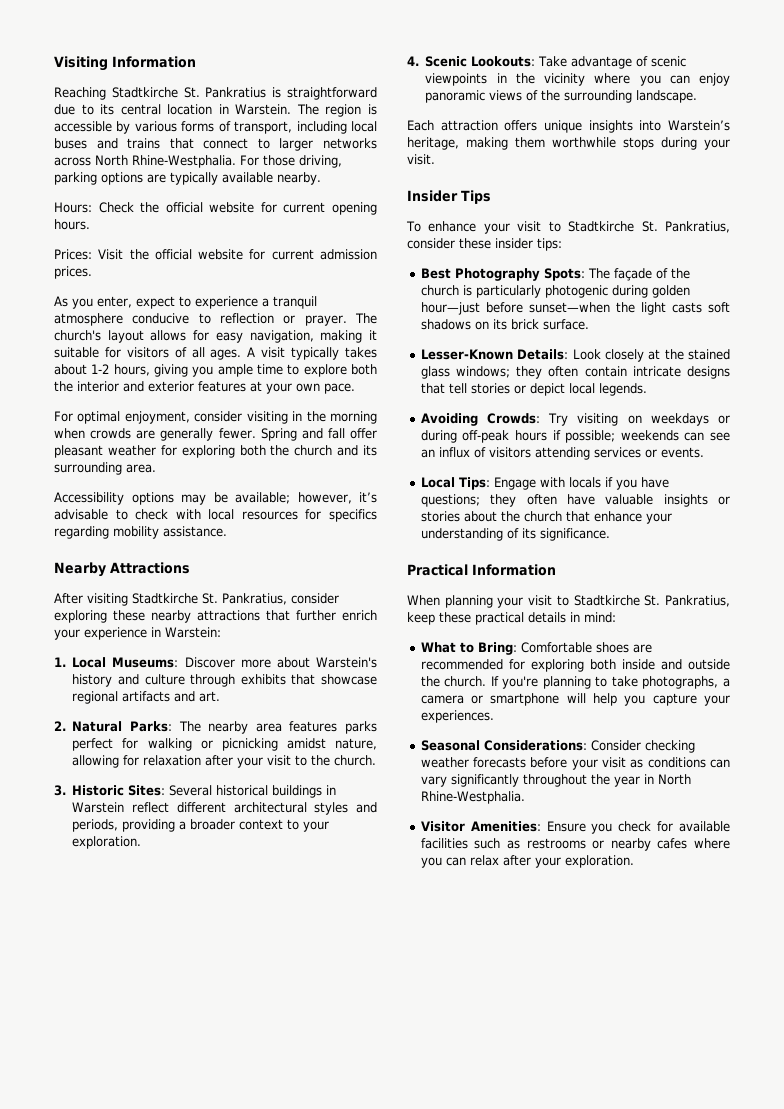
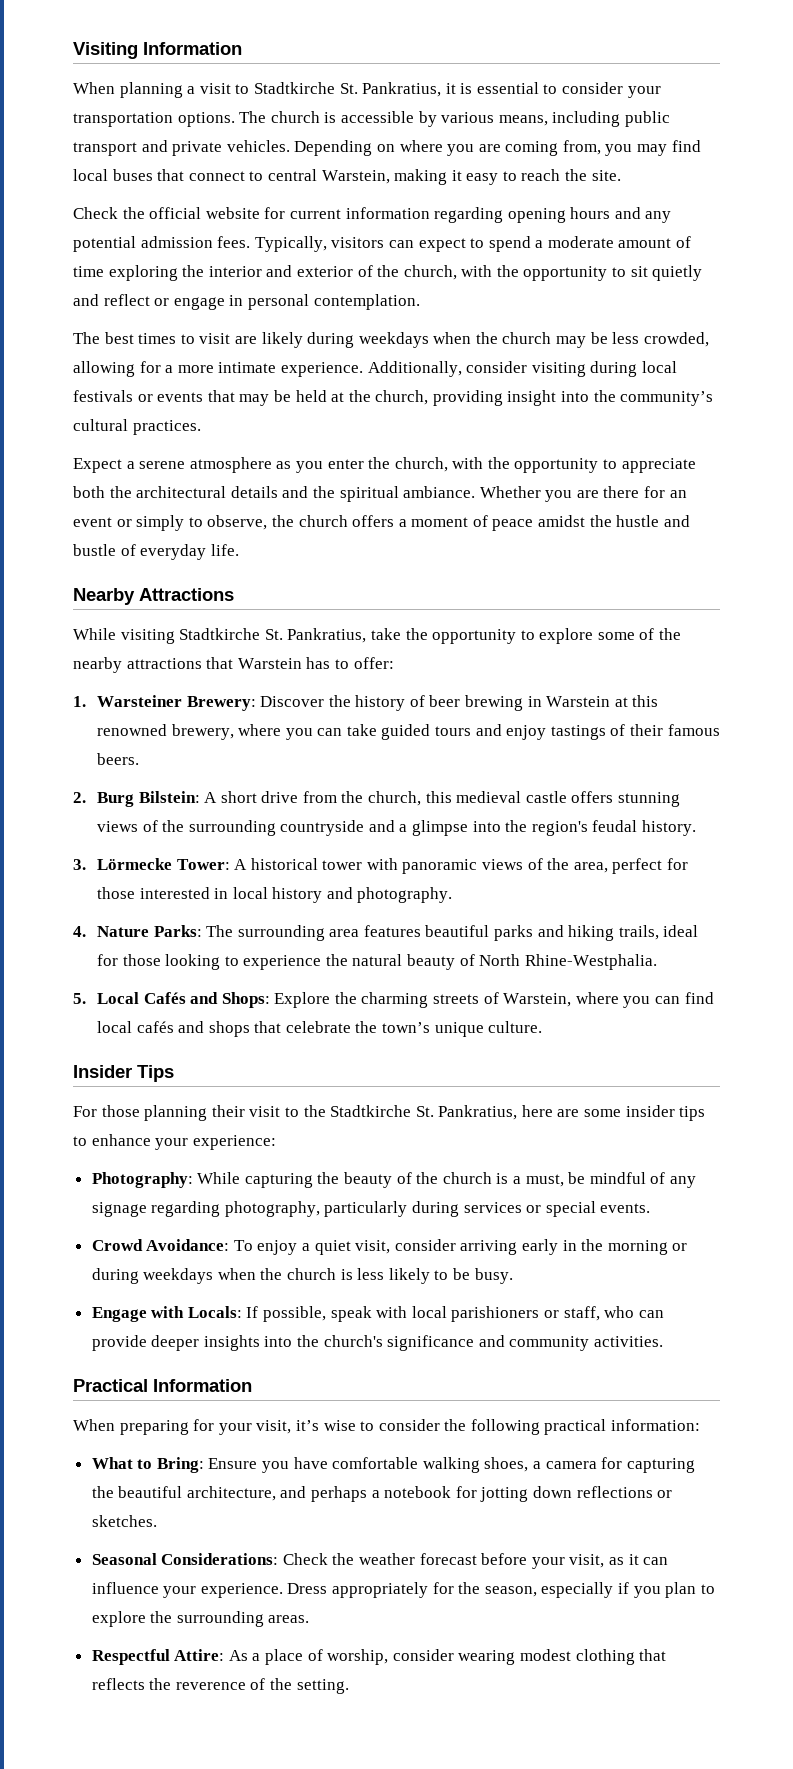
- Reaching Stadtkirche St. Pankratius is straightforward due to its central location in Warstein. The region is accessible by various forms of transport, including local buses and trains that connect to larger networks across North Rhine-Westphalia. For those driving, parking options are typically available nearby.
- Hours: Check the official website for current opening hours.
- Prices: Visit the official website for current admission prices.
- As you enter, expect to experience a tranquil atmosphere conducive to reflection or prayer. The church's layout allows for easy navigation, making it suitable for visitors of all ages. A visit typically takes about 1-2 hours, giving you ample time to explore both the interior and exterior features at your own pace.
- For optimal enjoyment, consider visiting in the morning when crowds are generally fewer. Spring and fall offer pleasant weather for exploring both the church and its surrounding area.
- Accessibility options may be available; however, it’s advisable to check with local resources for specifics regarding mobility assistance.
+ When planning a visit to Stadtkirche St. Pankratius, it is essential to consider your transportation options. The church is accessible by various means, including public transport and private vehicles. Depending on where you are coming from, you may find local buses that connect to central Warstein, making it easy to reach the site.
+ Check the official website for current information regarding opening hours and any potential admission fees. Typically, visitors can expect to spend a moderate amount of time exploring the interior and exterior of the church, with the opportunity to sit quietly and reflect or engage in personal contemplation.
+ The best times to visit are likely during weekdays when the church may be less crowded, allowing for a more intimate experience. Additionally, consider visiting during local festivals or events that may be held at the church, providing insight into the community’s cultural practices.
+ Expect a serene atmosphere as you enter the church, with the opportunity to appreciate both the architectural details and the spiritual ambiance. Whether you are there for an event or simply to observe, the church offers a moment of peace amidst the hustle and bustle of everyday life.
- After visiting Stadtkirche St. Pankratius, consider exploring these nearby attractions that further enrich your experience in Warstein:
- 1. Local Museums: Discover more about Warstein's history and culture through exhibits that showcase regional artifacts and art.
- 2. Natural Parks: The nearby area features parks perfect for walking or picnicking amidst nature, allowing for relaxation after your visit to the church.
- 3. Historic Sites: Several historical buildings in Warstein reflect different architectural styles and periods, providing a broader context to your exploration.
- 4. Scenic Lookouts: Take advantage of scenic viewpoints in the vicinity where you can enjoy panoramic views of the surrounding landscape.
- Each attraction offers unique insights into Warstein’s heritage, making them worthwhile stops during your visit.
+ While visiting Stadtkirche St. Pankratius, take the opportunity to explore some of the nearby attractions that Warstein has to offer:
+ 1. Warsteiner Brewery: Discover the history of beer brewing in Warstein at this renowned brewery, where you can take guided tours and enjoy tastings of their famous beers.
+ 2. Burg Bilstein: A short drive from the church, this medieval castle offers stunning views of the surrounding countryside and a glimpse into the region's feudal history.
+ 3. Lörmecke Tower: A historical tower with panoramic views of the area, perfect for those interested in local history and photography.
+ 4. Nature Parks: The surrounding area features beautiful parks and hiking trails, ideal for those looking to experience the natural beauty of North Rhine-Westphalia.
+ 5. Local Cafés and Shops: Explore the charming streets of Warstein, where you can find local cafés and shops that celebrate the town’s unique culture.
  Insider Tips
- To enhance your visit to Stadtkirche St. Pankratius, consider these insider tips:
- Best Photography Spots: The façade of the church is particularly photogenic during golden hour—just before sunset—when the light casts soft shadows on its brick surface.
- Lesser-Known Details: Look closely at the stained glass windows; they often contain intricate designs that tell stories or depict local legends.
- Avoiding Crowds: Try visiting on weekdays or during off-peak hours if possible; weekends can see an influx of visitors attending services or events.
- Local Tips: Engage with locals if you have questions; they often have valuable insights or stories about the church that enhance your understanding of its significance.
+ For those planning their visit to the Stadtkirche St. Pankratius, here are some insider tips to enhance your experience:
+ Photography: While capturing the beauty of the church is a must, be mindful of any signage regarding photography, particularly during services or special events.
+ Crowd Avoidance: To enjoy a quiet visit, consider arriving early in the morning or during weekdays when the church is less likely to be busy.
+ Engage with Locals: If possible, speak with local parishioners or staff, who can provide deeper insights into the church's significance and community activities.
  Practical Information
- When planning your visit to Stadtkirche St. Pankratius, keep these practical details in mind:
- What to Bring: Comfortable shoes are recommended for exploring both inside and outside the church. If you're planning to take photographs, a camera or smartphone will help you capture your experiences.
- Seasonal Considerations: Consider checking weather forecasts before your visit as conditions can vary significantly throughout the year in North Rhine-Westphalia.
- Visitor Amenities: Ensure you check for available facilities such as restrooms or nearby cafes where you can relax after your exploration.
+ When preparing for your visit, it’s wise to consider the following practical information:
+ What to Bring: Ensure you have comfortable walking shoes, a camera for capturing the beautiful architecture, and perhaps a notebook for jotting down reflections or sketches.
+ Seasonal Considerations: Check the weather forecast before your visit, as it can influence your experience. Dress appropriately for the season, especially if you plan to explore the surrounding areas.
+ Respectful Attire: As a place of worship, consider wearing modest clothing that reflects the reverence of the setting.

